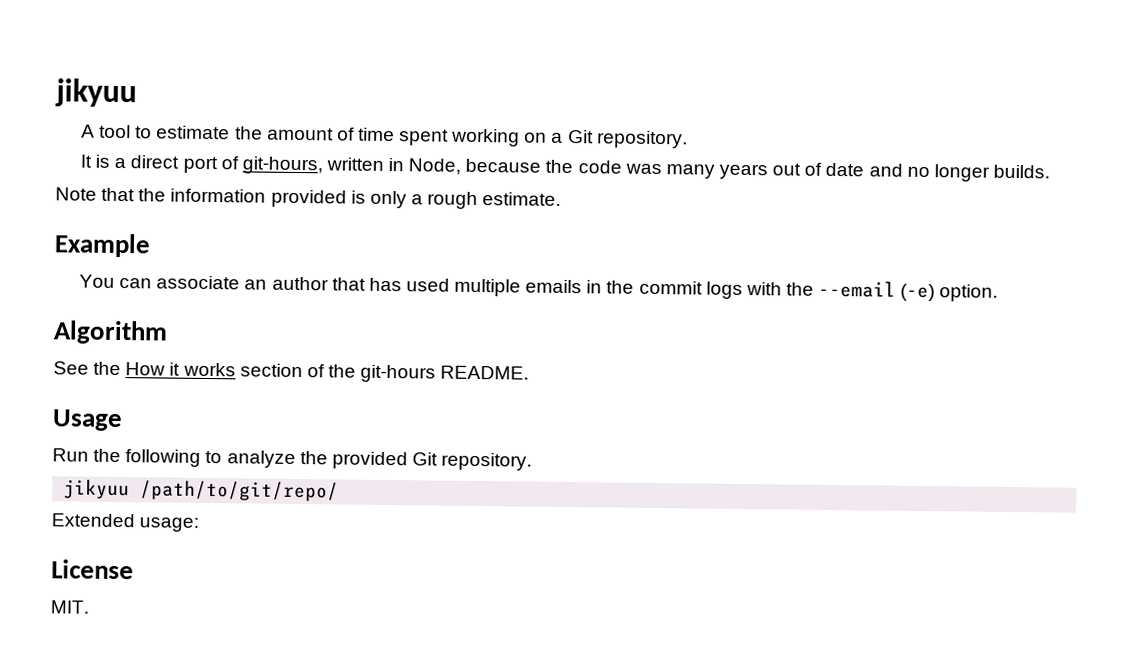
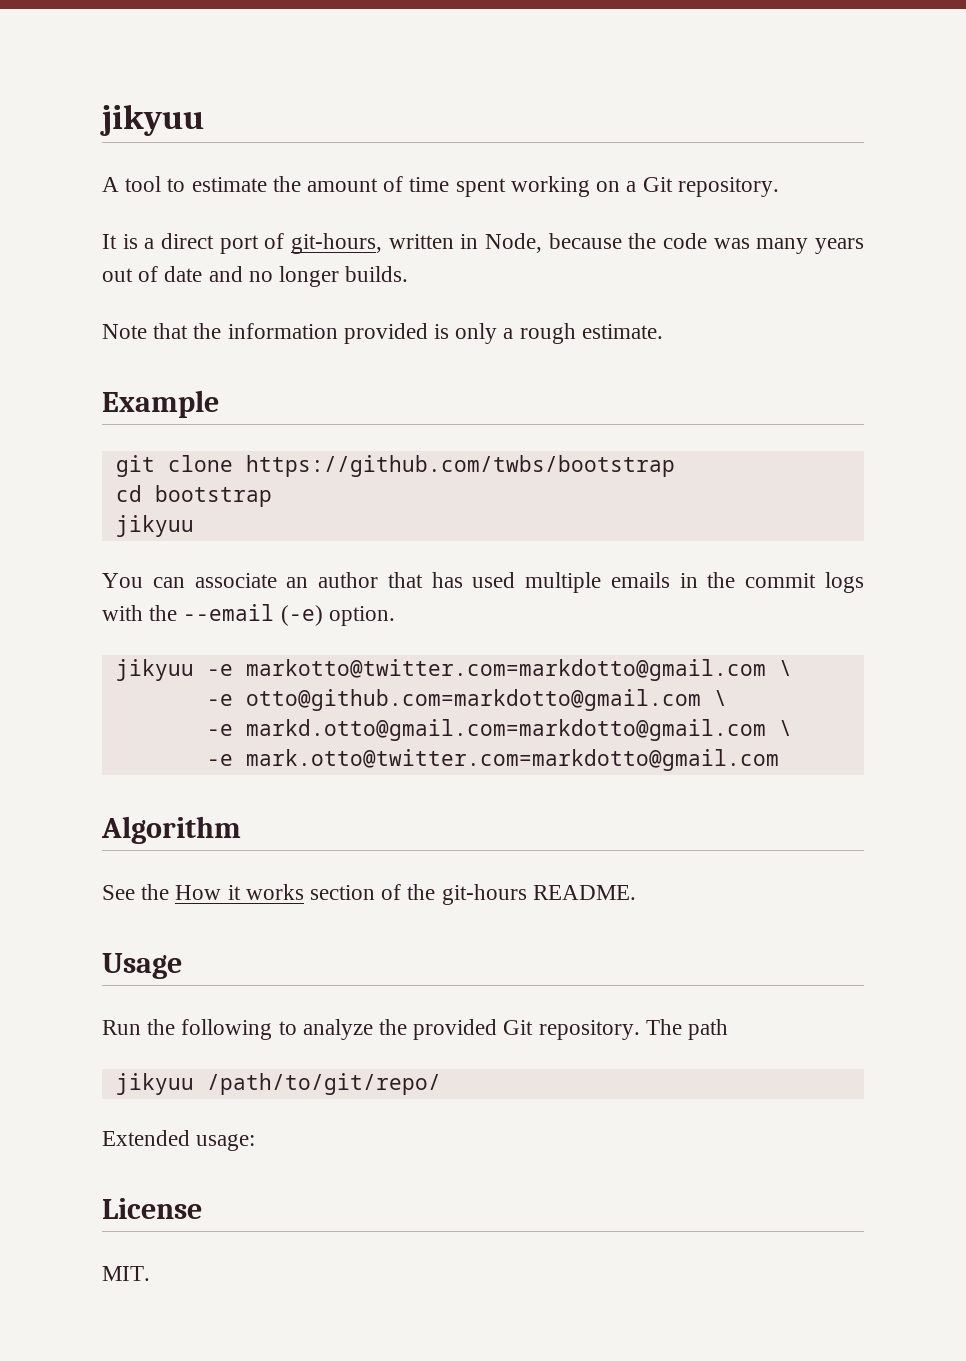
+ git clone https://github.com/twbs/bootstrap
+ cd bootstrap
+ jikyuu
+ jikyuu -e markotto@twitter.com=markdotto@gmail.com \
+ -e otto@github.com=markdotto@gmail.com \
+ -e markd.otto@gmail.com=markdotto@gmail.com \
+ -e mark.otto@twitter.com=markdotto@gmail.com
+ The path

